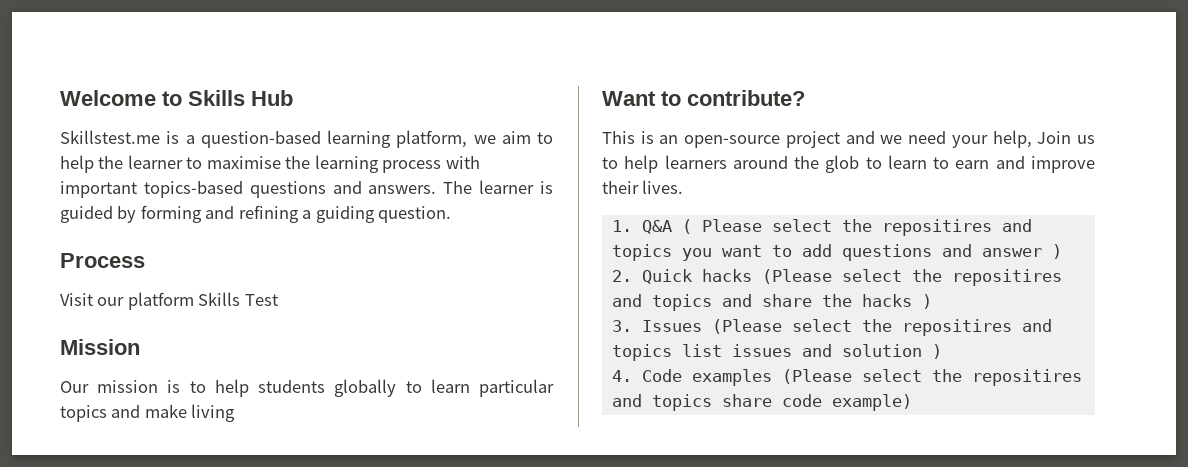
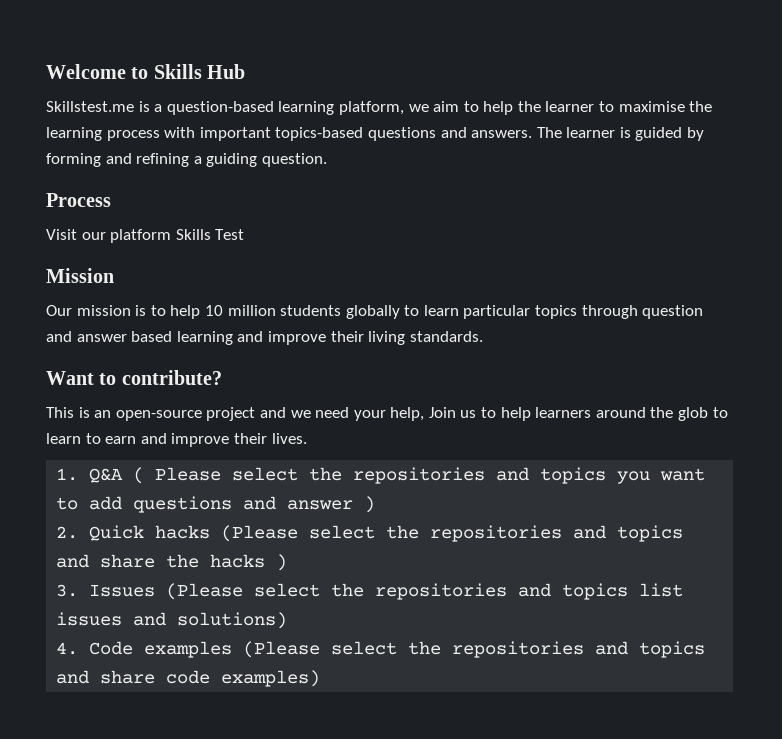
- Our mission is to help students globally to learn particular topics and make living
+ Our mission is to help 10 million students globally to learn particular topics through question and answer based learning and improve their living standards.
- 1. Q&A ( Please select the repositires and topics you want to add questions and answer )
+ 1. Q&A ( Please select the repositories and topics you want to add questions and answer )
- 2. Quick hacks (Please select the repositires and topics and share the hacks )
+ 2. Quick hacks (Please select the repositories and topics and share the hacks )
- 3. Issues (Please select the repositires and topics list issues and solution )
+ 3. Issues (Please select the repositories and topics list issues and solutions)
- 4. Code examples (Please select the repositires and topics share code example)
+ 4. Code examples (Please select the repositories and topics and share code examples)

